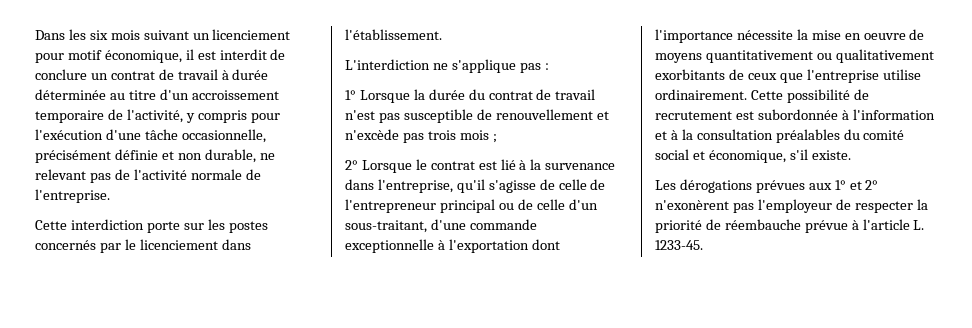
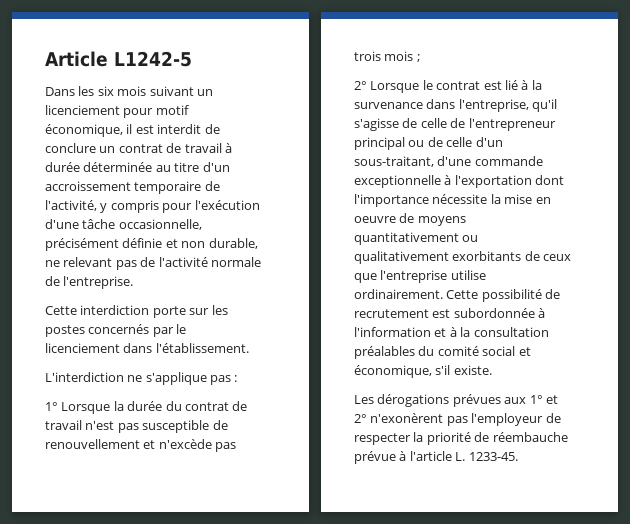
+ Article L1242-5

